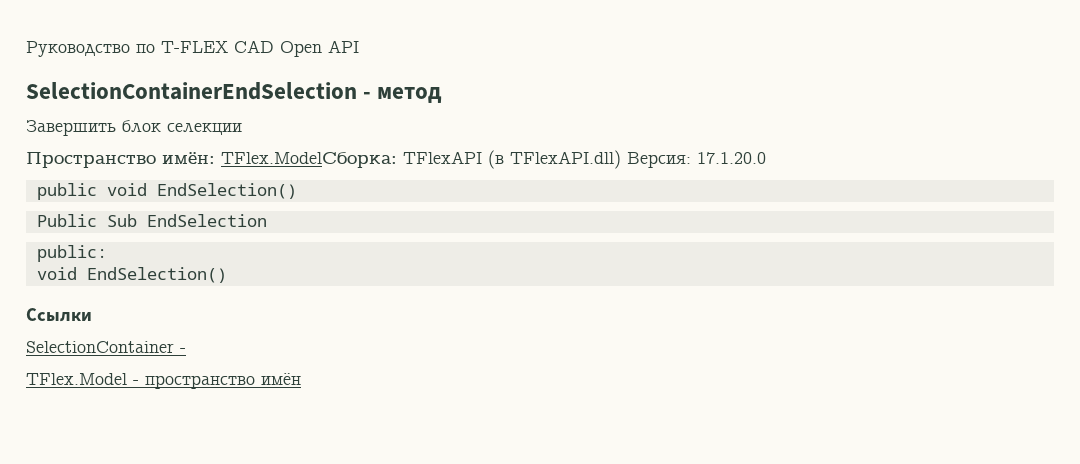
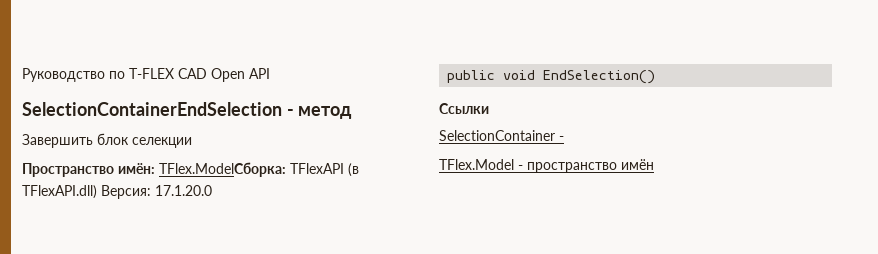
- Public Sub EndSelection
- public:
- void EndSelection()

